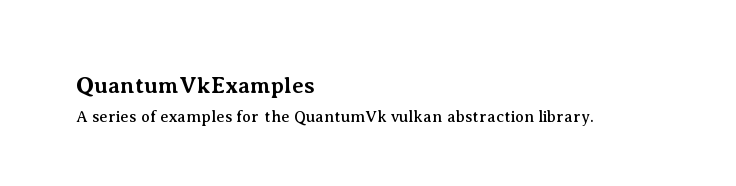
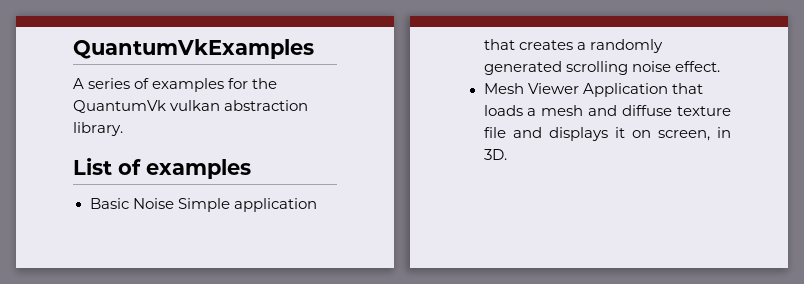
+ List of examples
+ Basic Noise Simple application that creates a randomly generated scrolling noise effect.
+ Mesh Viewer Application that loads a mesh and diffuse texture file and displays it on screen, in 3D.

